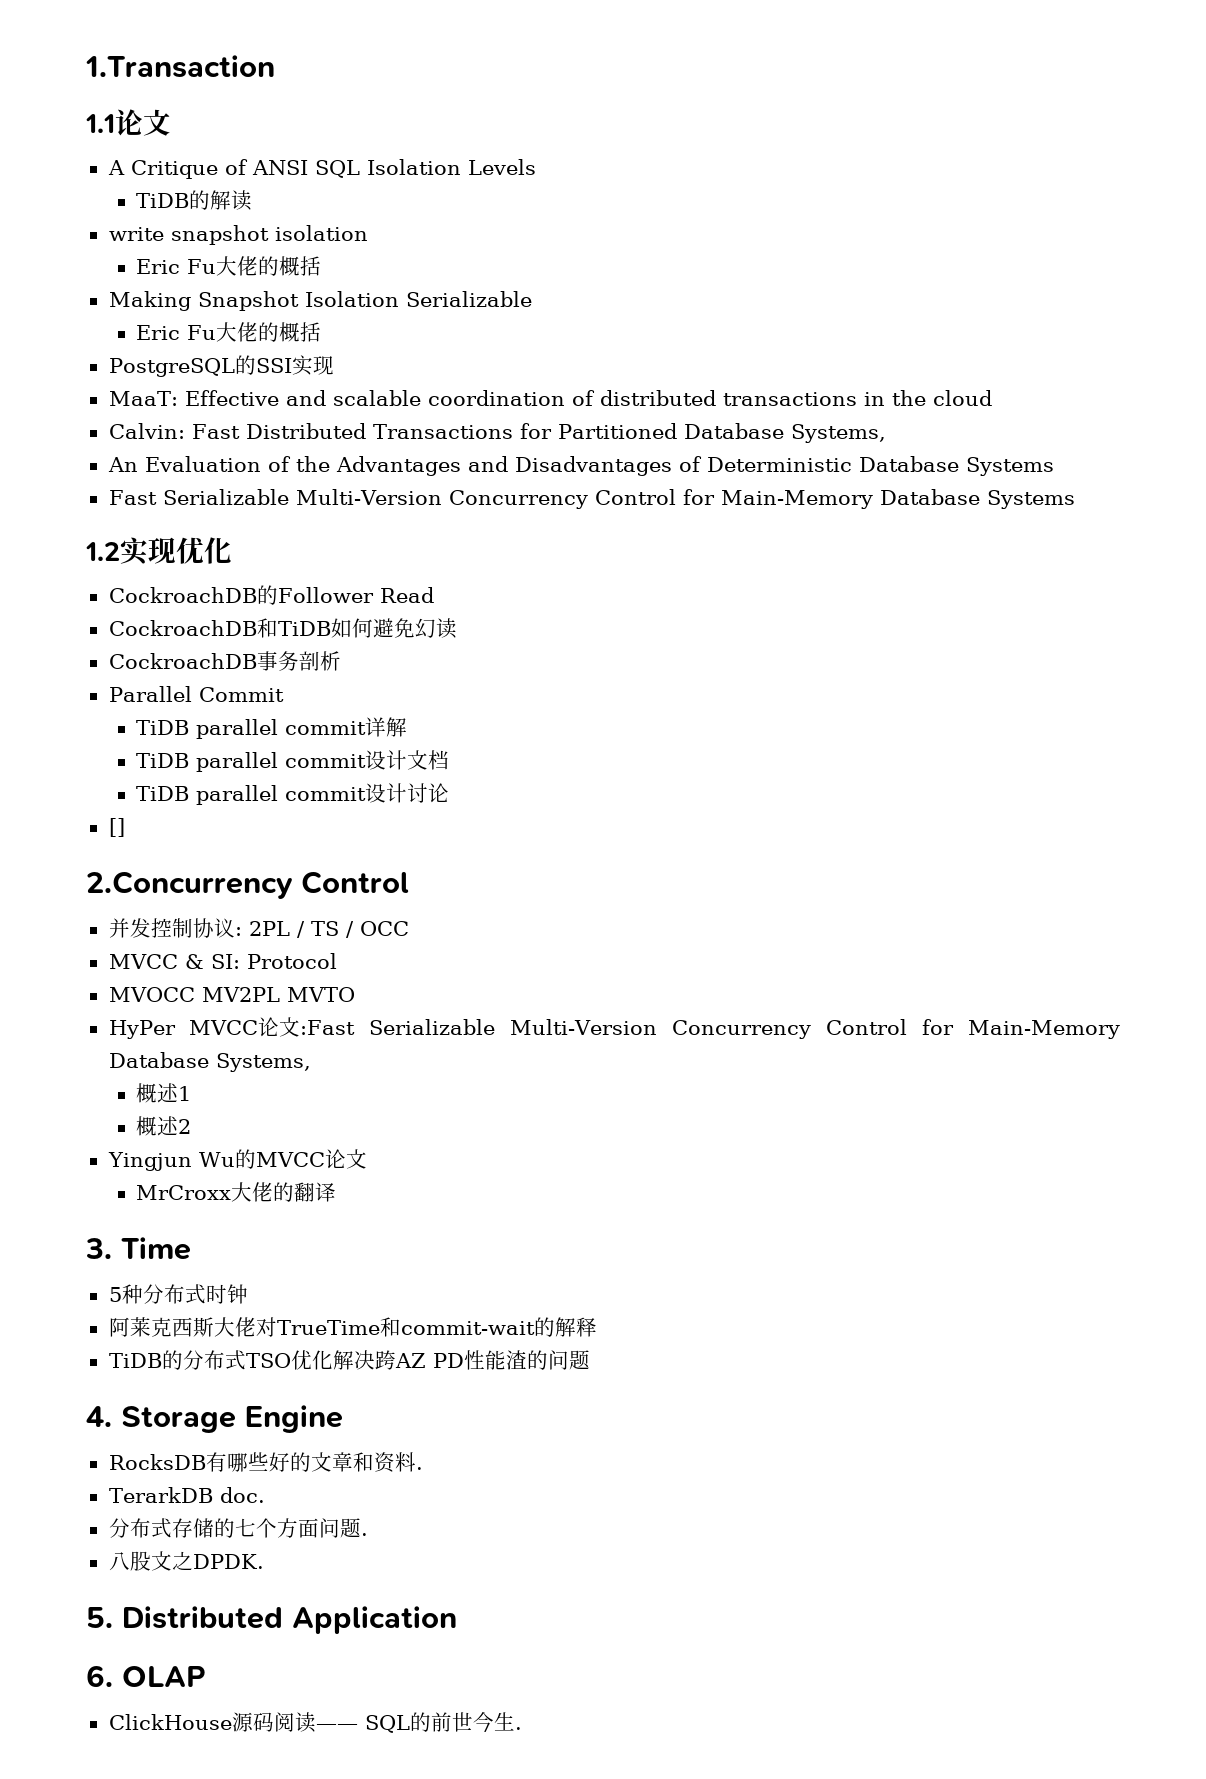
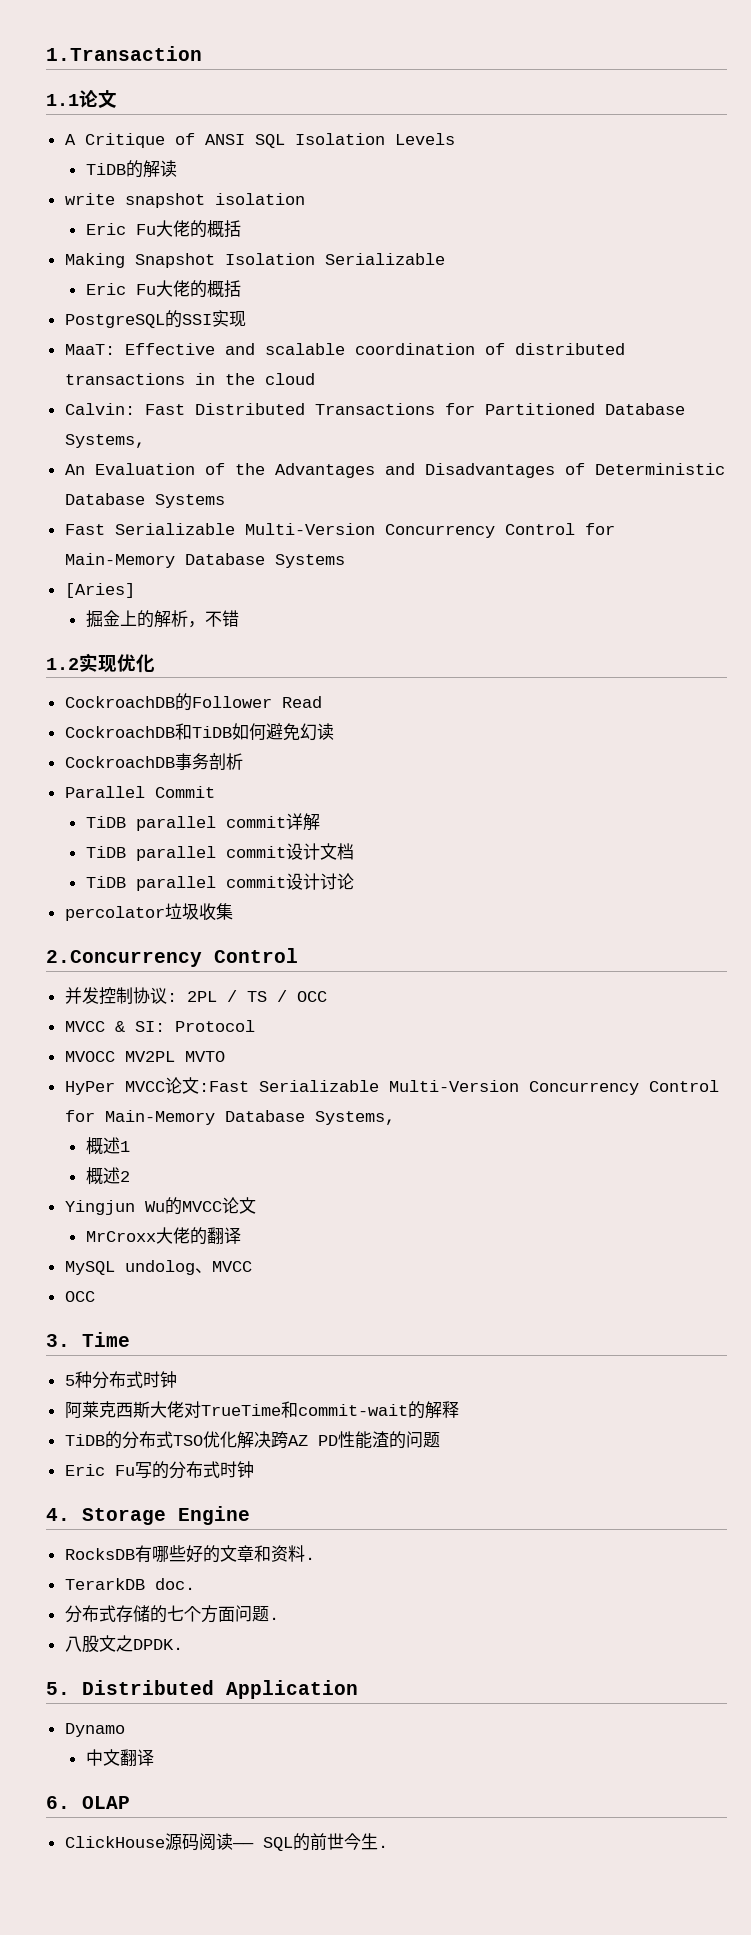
+ [Aries]
+ 掘金上的解析，不错
- []
+ percolator垃圾收集
+ MySQL undolog、MVCC
+ OCC
+ Eric Fu写的分布式时钟
+ Dynamo
+ 中文翻译

